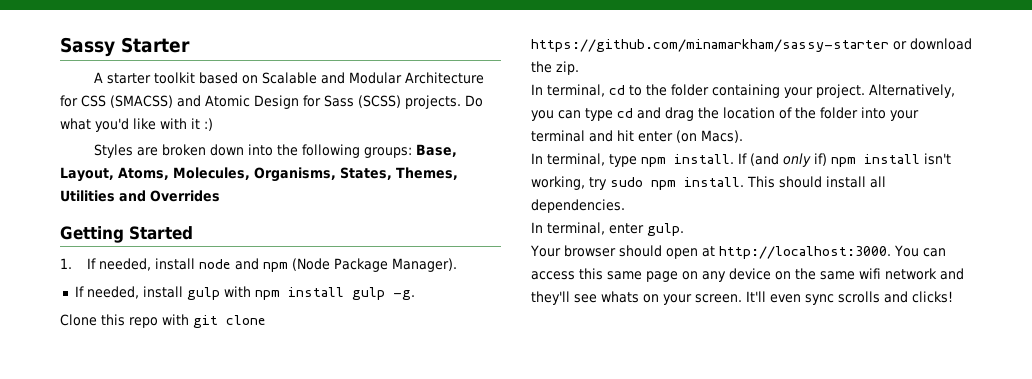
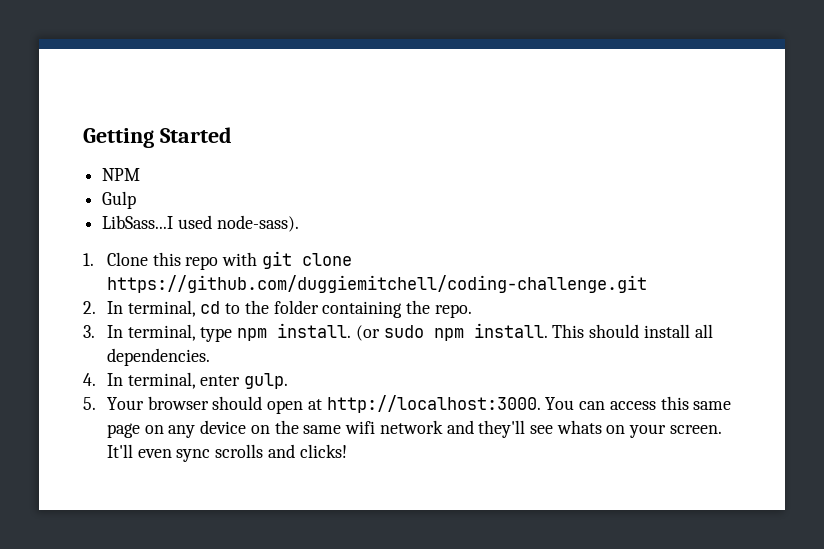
- Sassy Starter
- A starter toolkit based on Scalable and Modular Architecture for CSS (SMACSS) and Atomic Design for Sass (SCSS) projects. Do what you'd like with it :)
- Styles are broken down into the following groups: Base, Layout, Atoms, Molecules, Organisms, States, Themes, Utilities and Overrides
  Getting Started
- 1. If needed, install node and npm (Node Package Manager).
- If needed, install gulp with npm install gulp -g.
- Clone this repo with git clone https://github.com/minamarkham/sassy-starter or download the zip.
- In terminal, cd to the folder containing your project. Alternatively, you can type cd and drag the location of the folder into your terminal and hit enter (on Macs).
- In terminal, type npm install.
+ NPM
+ Gulp
+ LibSass...I used node-sass).
+ 1. Clone this repo with git clone https://github.com/duggiemitchell/coding-challenge.git
+ 2. In terminal, cd to the folder containing the repo.
+ 3. In terminal, type npm install.
- If (and only if) npm install isn't working, try sudo npm install.
+ (or sudo npm install.
- In terminal, enter gulp.
+ 4. In terminal, enter gulp.
- Your browser should open at http://localhost:3000.
+ 5. Your browser should open at http://localhost:3000.

